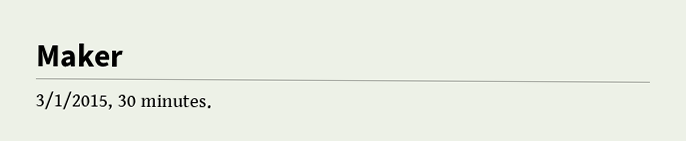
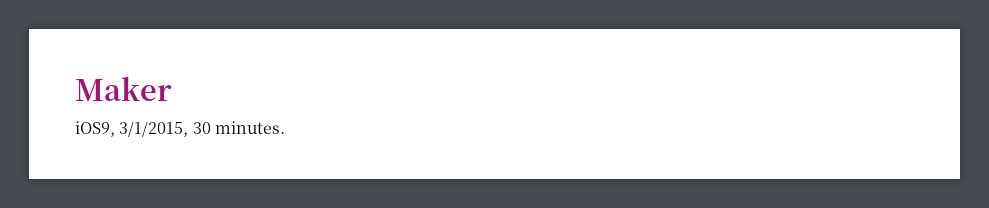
- 3/1/2015, 30 minutes.
+ iOS9, 3/1/2015, 30 minutes.

